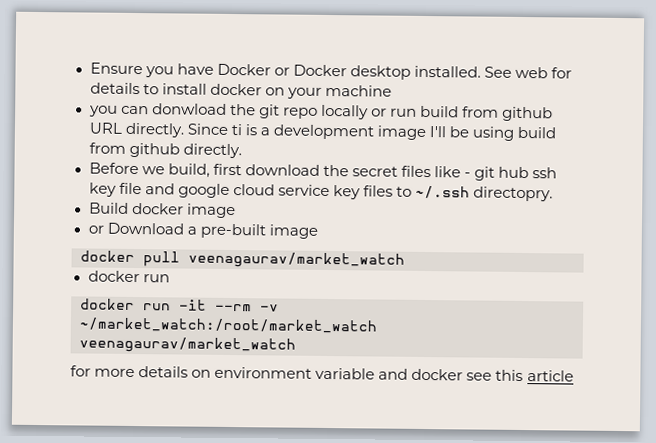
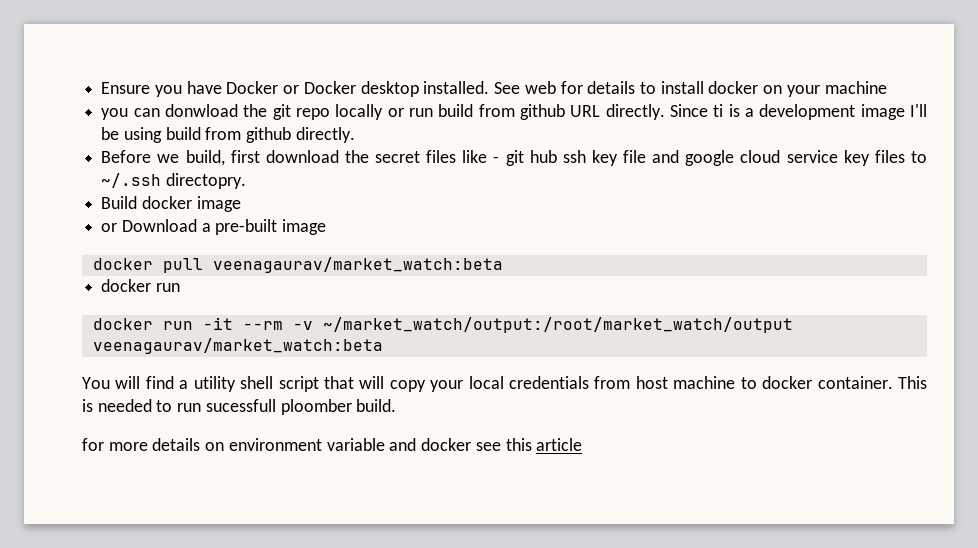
- docker pull veenagaurav/market_watch
+ docker pull veenagaurav/market_watch:beta
- docker run -it --rm -v ~/market_watch:/root/market_watch veenagaurav/market_watch
+ docker run -it --rm -v ~/market_watch/output:/root/market_watch/output veenagaurav/market_watch:beta
+ You will find a utility shell script that will copy your local credentials from host machine to docker container. This is needed to run sucessfull ploomber build.

